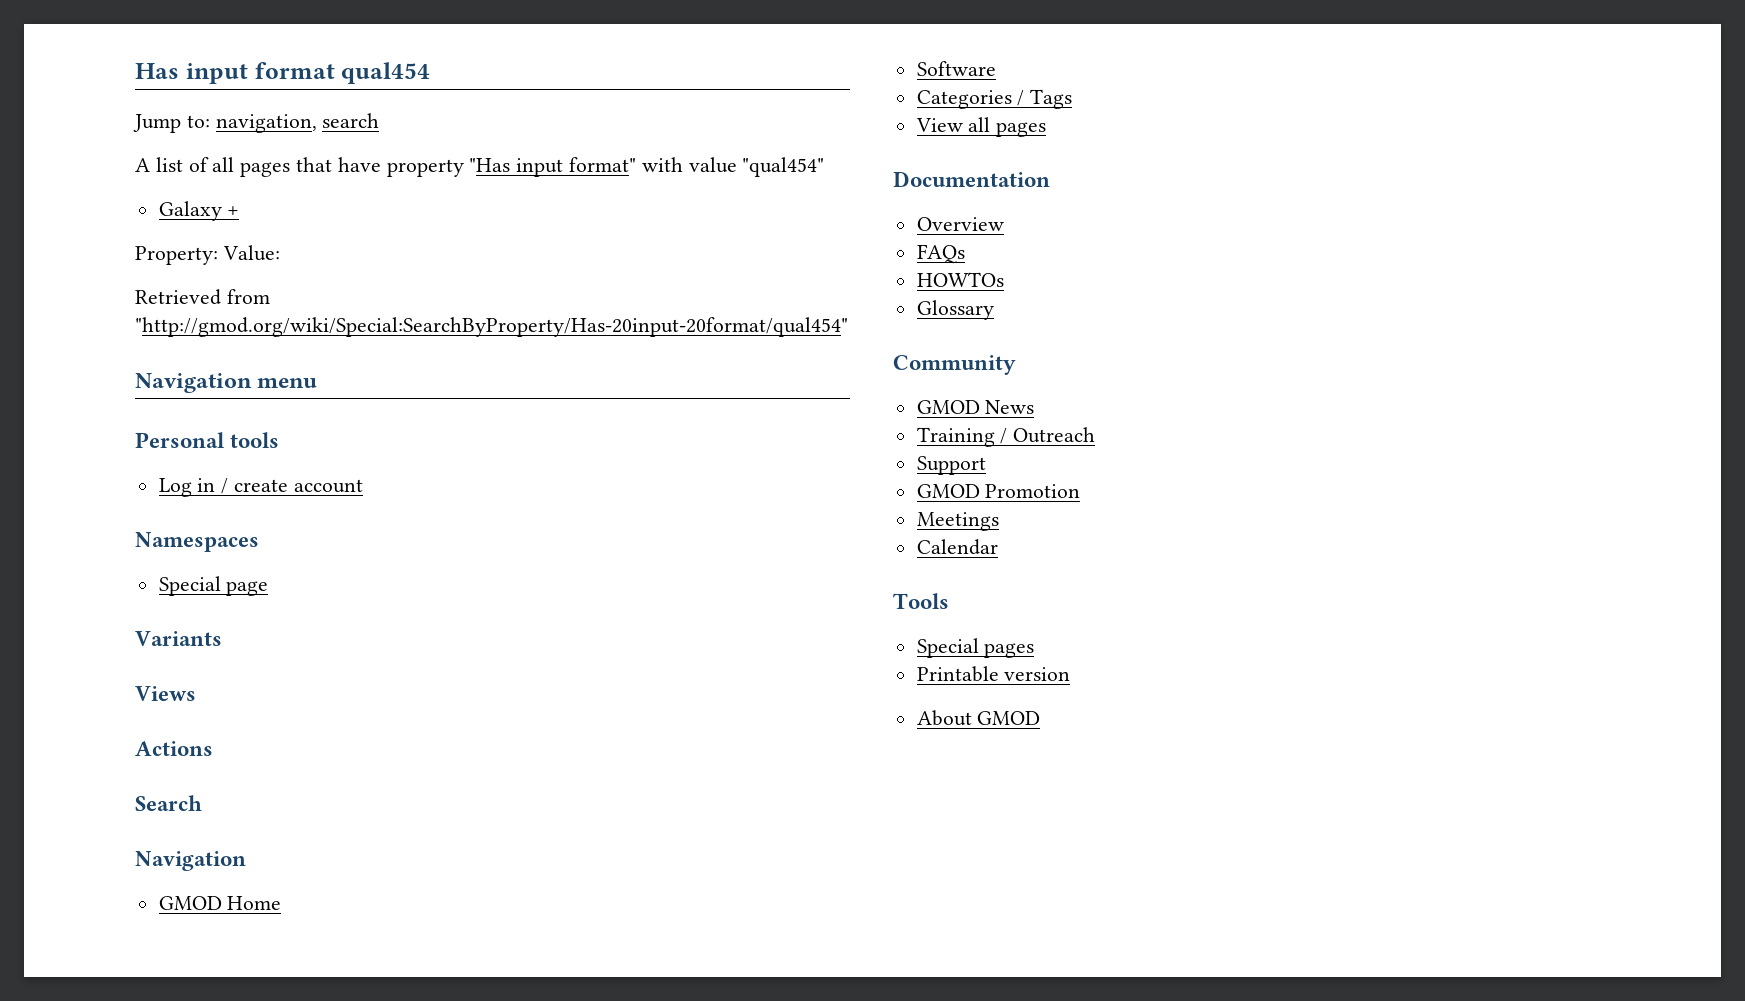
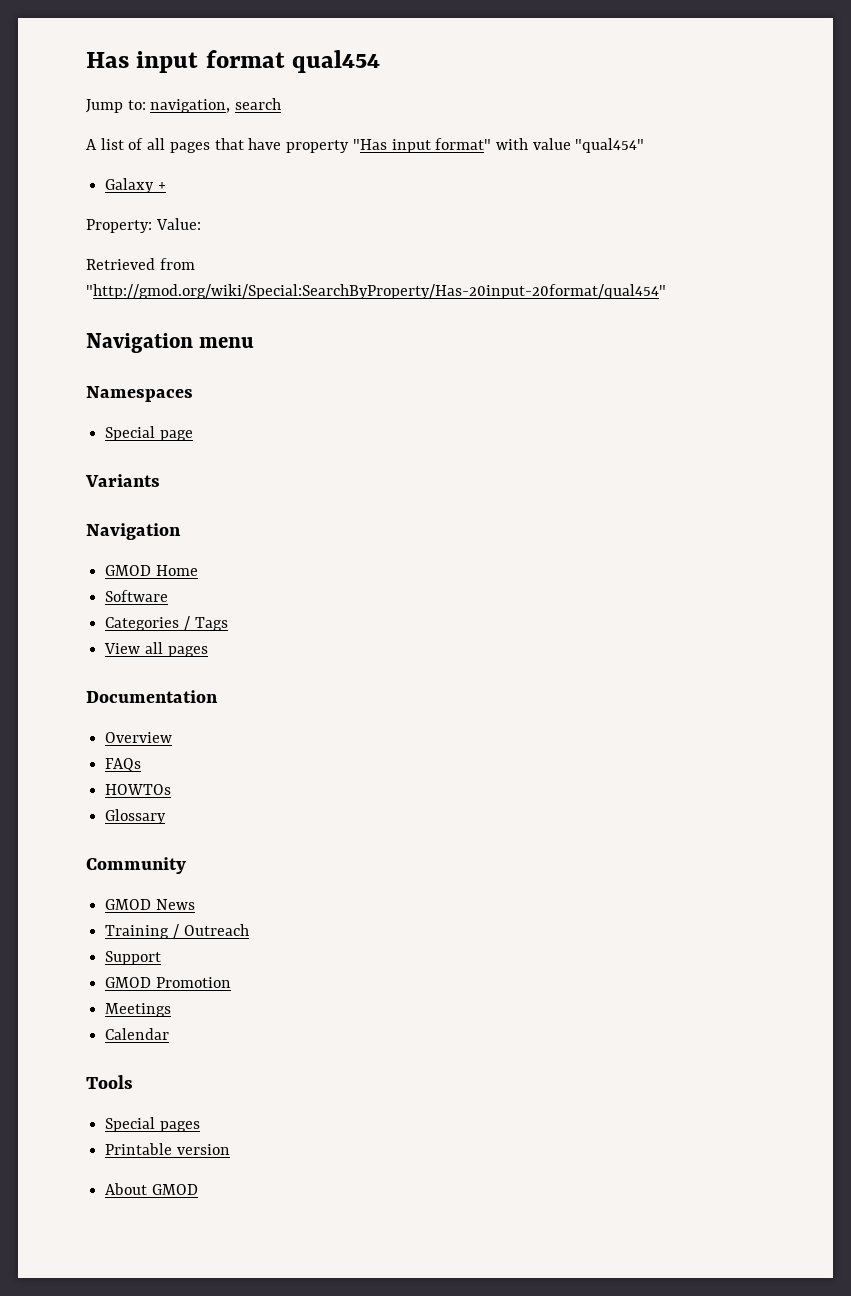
- Personal tools
- Log in / create account
- Views
- Actions
- Search

